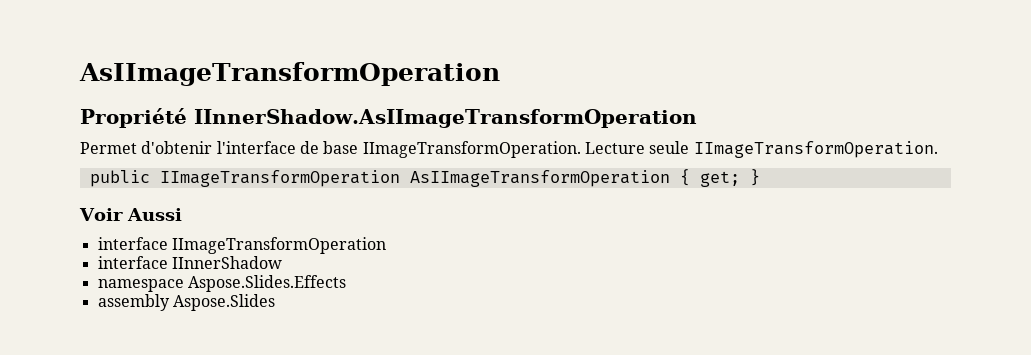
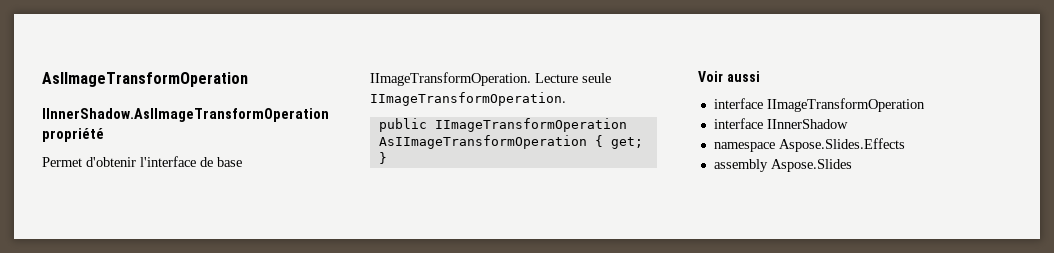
- Propriété IInnerShadow.AsIImageTransformOperation
+ IInnerShadow.AsIImageTransformOperation propriété
- Voir Aussi
+ Voir aussi

